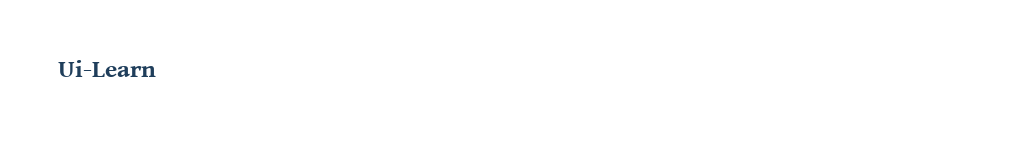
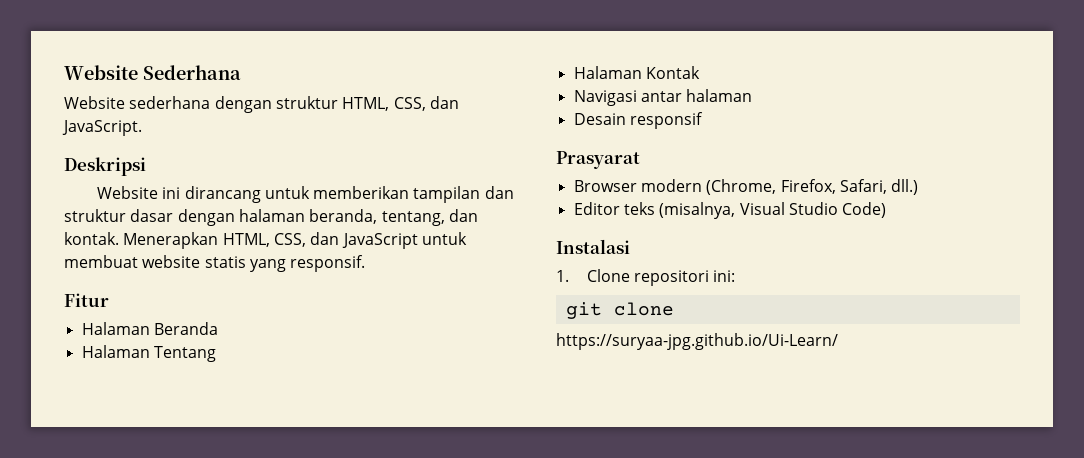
- Ui-Learn
+ Website Sederhana
+ Website sederhana dengan struktur HTML, CSS, dan JavaScript.
+ Deskripsi
+ Website ini dirancang untuk memberikan tampilan dan struktur dasar dengan halaman beranda, tentang, dan kontak. Menerapkan HTML, CSS, dan JavaScript untuk membuat website statis yang responsif.
+ Fitur
+ Halaman Beranda
+ Halaman Tentang
+ Halaman Kontak
+ Navigasi antar halaman
+ Desain responsif
+ Prasyarat
+ Browser modern (Chrome, Firefox, Safari, dll.)
+ Editor teks (misalnya, Visual Studio Code)
+ Instalasi
+ 1. Clone repositori ini:
+ git clone
+ https://suryaa-jpg.github.io/Ui-Learn/

